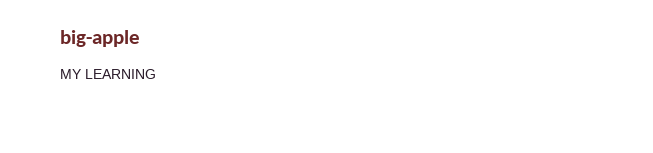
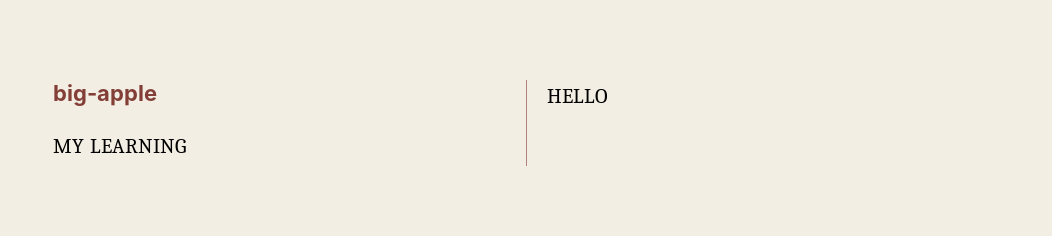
+ HELLO

